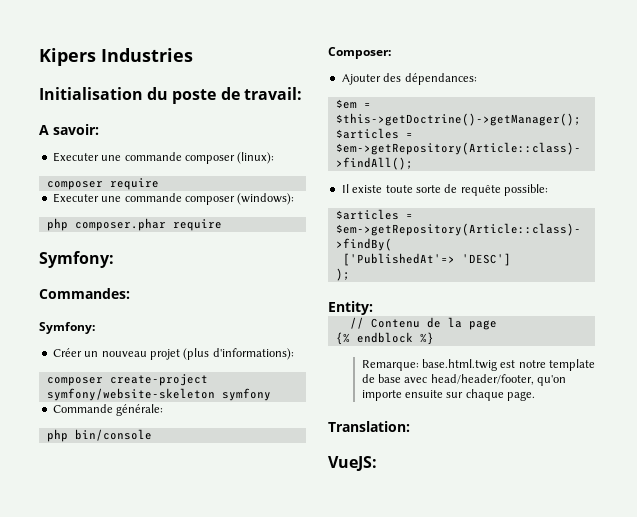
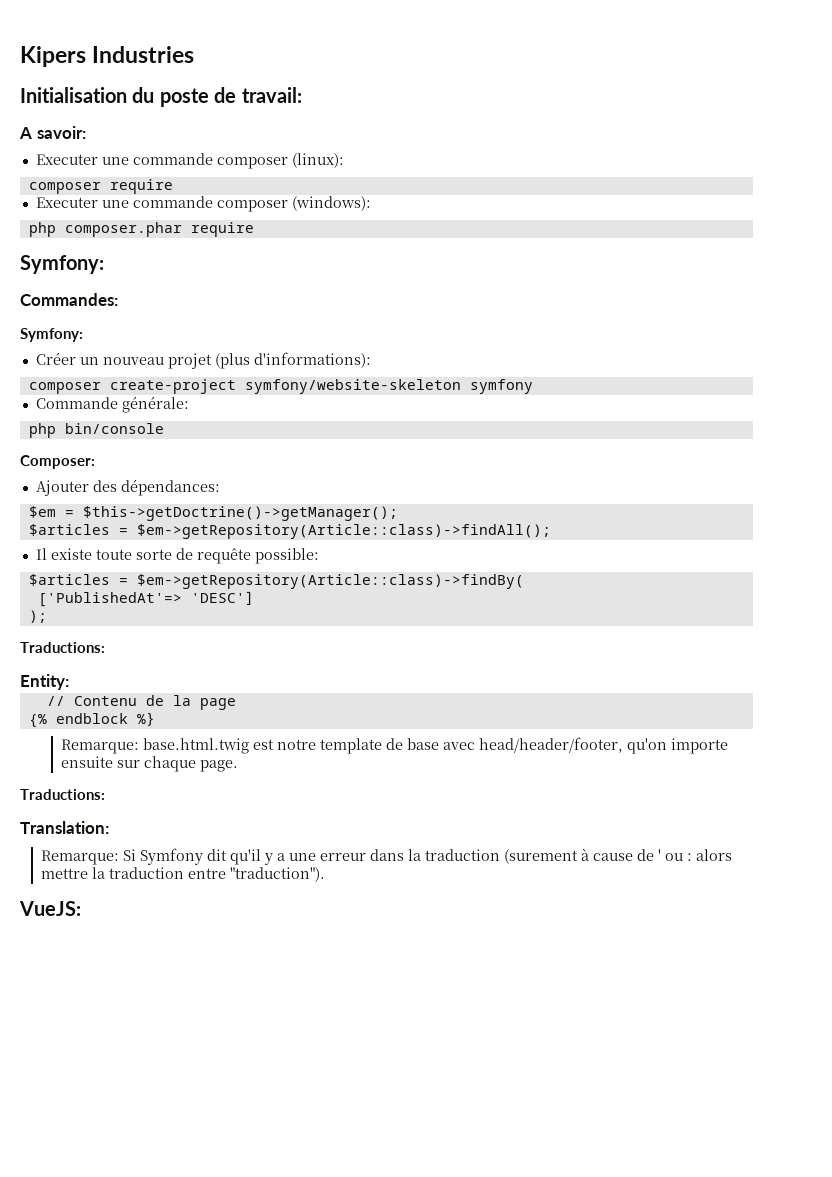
  );
+ Traductions:
  Remarque: base.html.twig est notre template de base avec head/header/footer, qu'on importe ensuite sur chaque page.
+ Traductions:
+ Remarque: Si Symfony dit qu'il y a une erreur dans la traduction (surement à cause de ' ou : alors mettre la traduction entre "traduction").

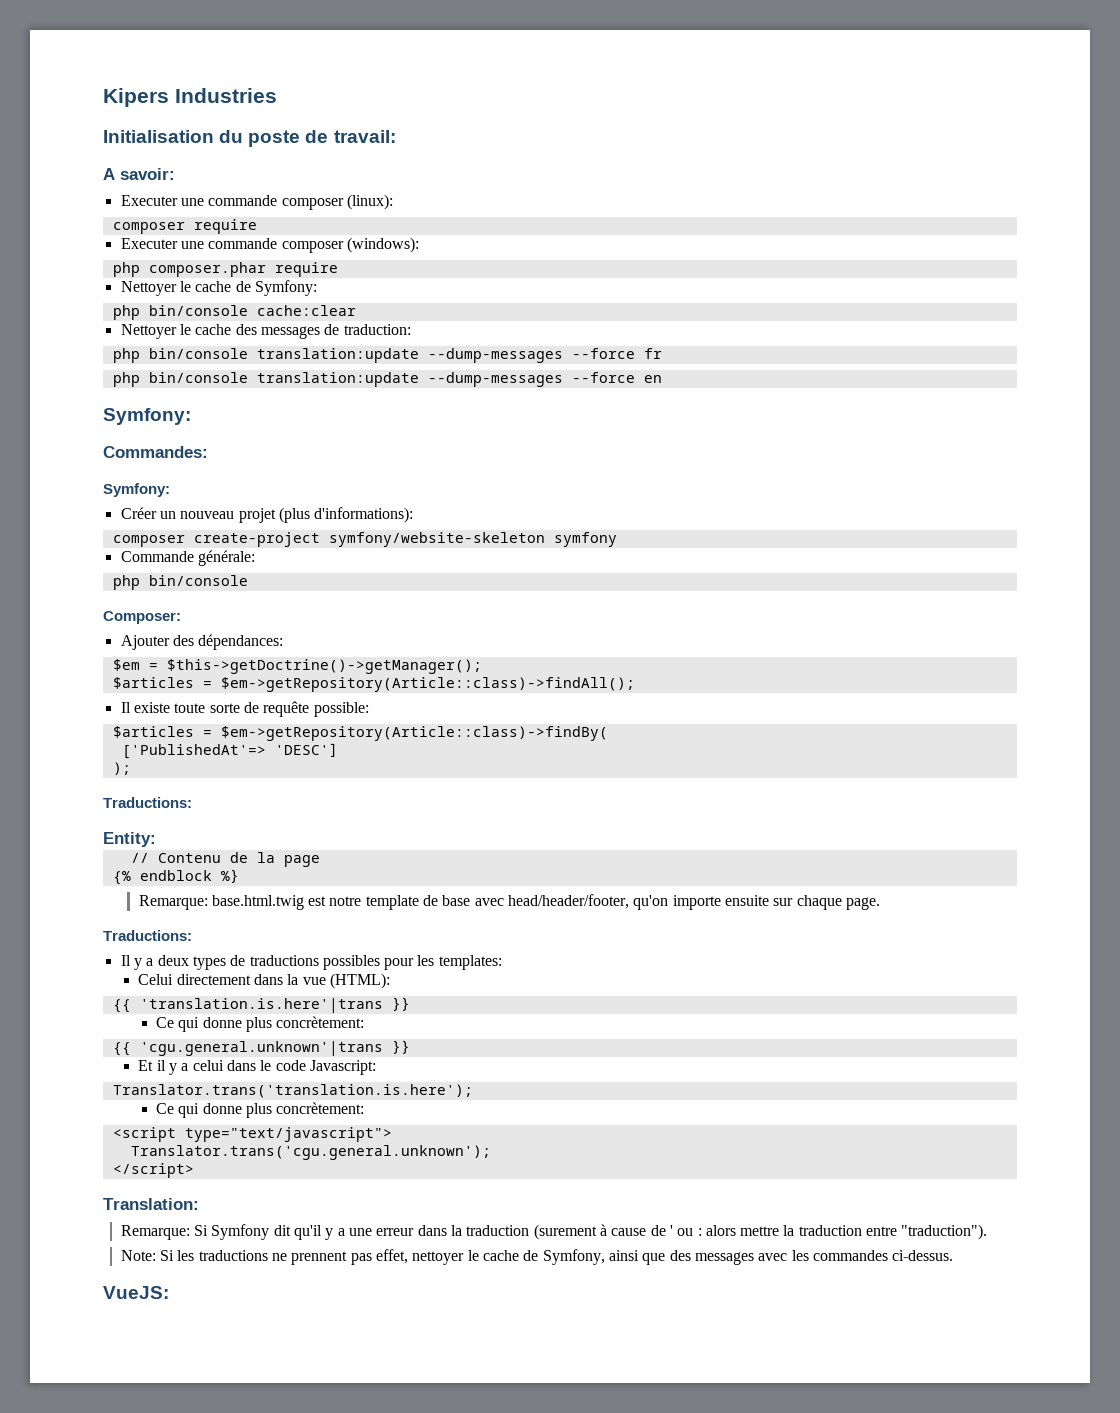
+ Nettoyer le cache de Symfony:
+ php bin/console cache:clear
+ Nettoyer le cache des messages de traduction:
+ php bin/console translation:update --dump-messages --force fr
+ php bin/console translation:update --dump-messages --force en
+ Il y a deux types de traductions possibles pour les templates:
+ Celui directement dans la vue (HTML):
+ {{ 'translation.is.here'|trans }}
+ Ce qui donne plus concrètement:
+ {{ 'cgu.general.unknown'|trans }}
+ Et il y a celui dans le code Javascript:
+ Translator.trans('translation.is.here');
+ Ce qui donne plus concrètement:
+ <script type="text/javascript">
+ Translator.trans('cgu.general.unknown');
+ </script>
+ Note: Si les traductions ne prennent pas effet, nettoyer le cache de Symfony, ainsi que des messages avec les commandes ci-dessus.

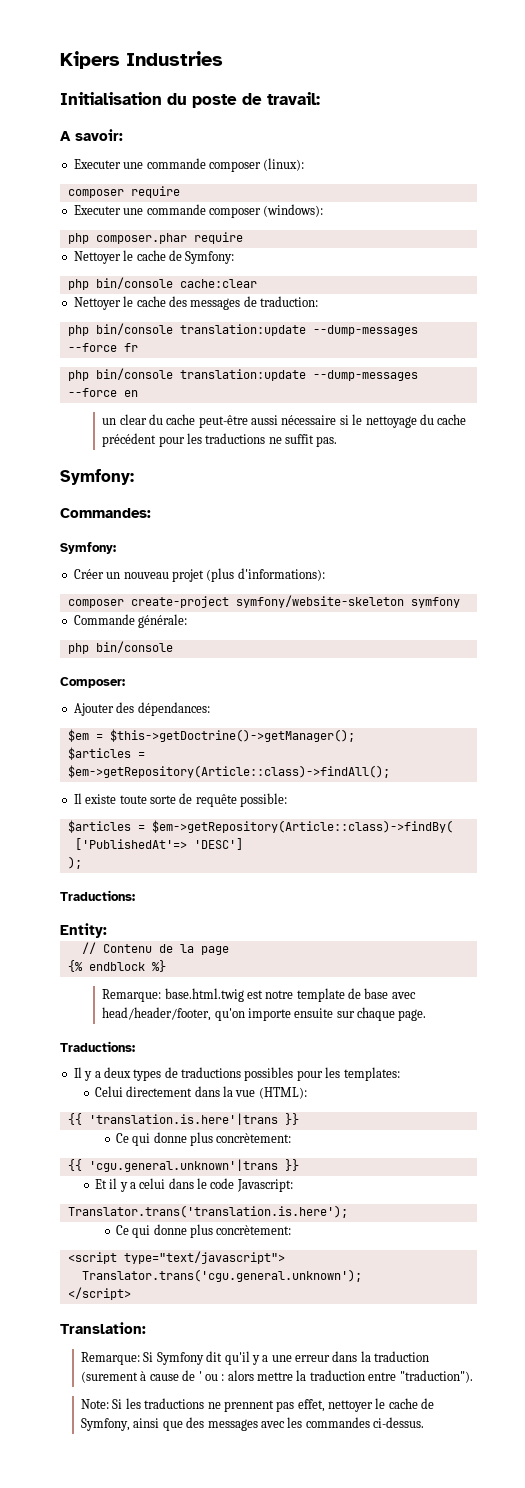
+ un clear du cache peut-être aussi nécessaire si le nettoyage du cache précédent pour les traductions ne suffit pas.
- VueJS:

